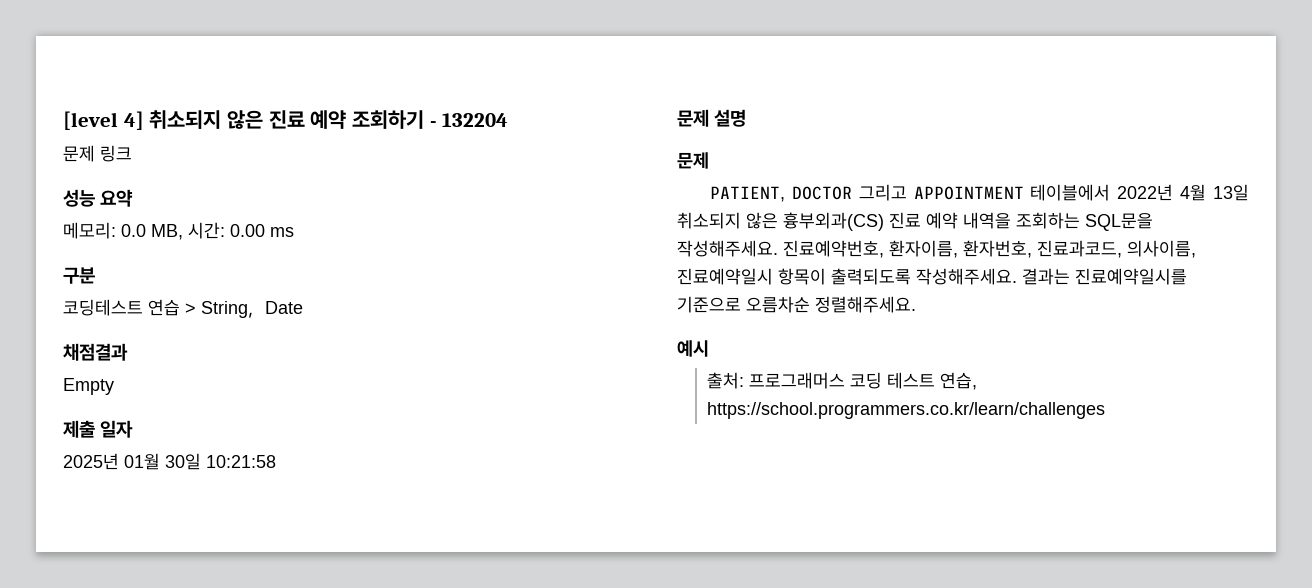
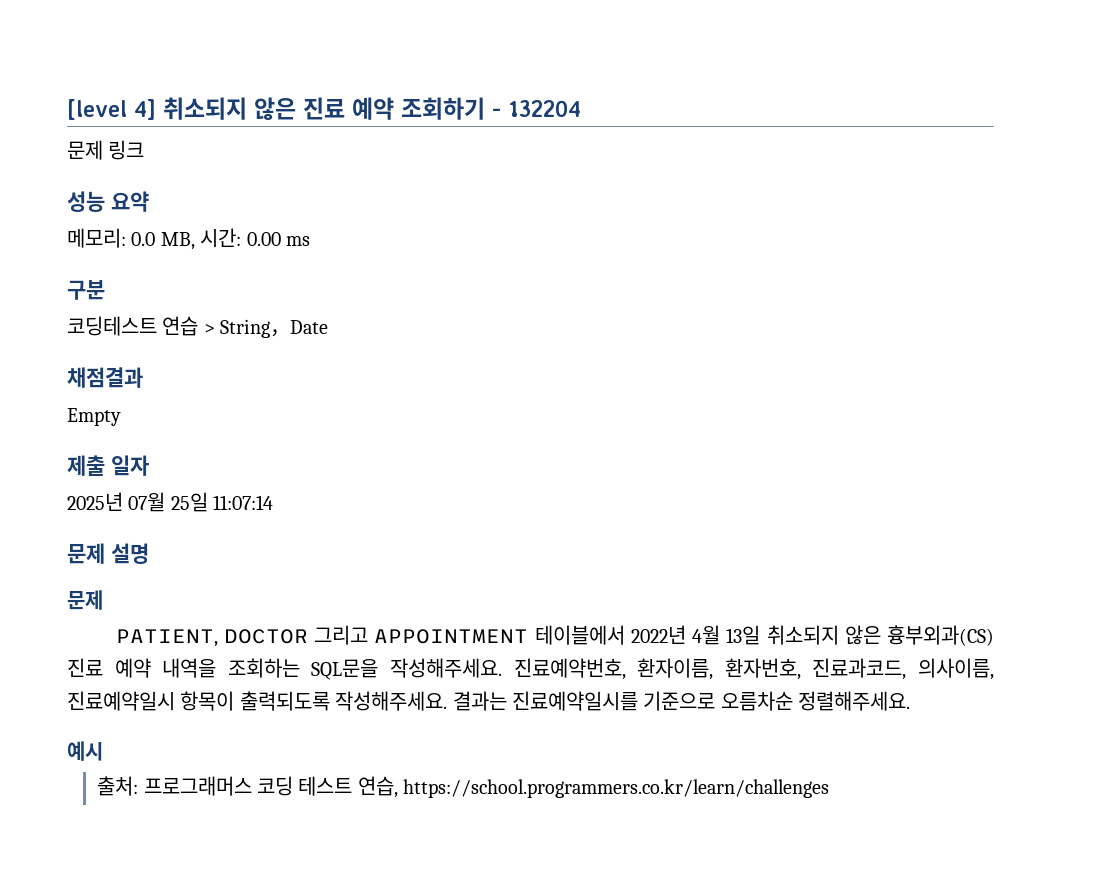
- 2025년 01월 30일 10:21:58
+ 2025년 07월 25일 11:07:14

